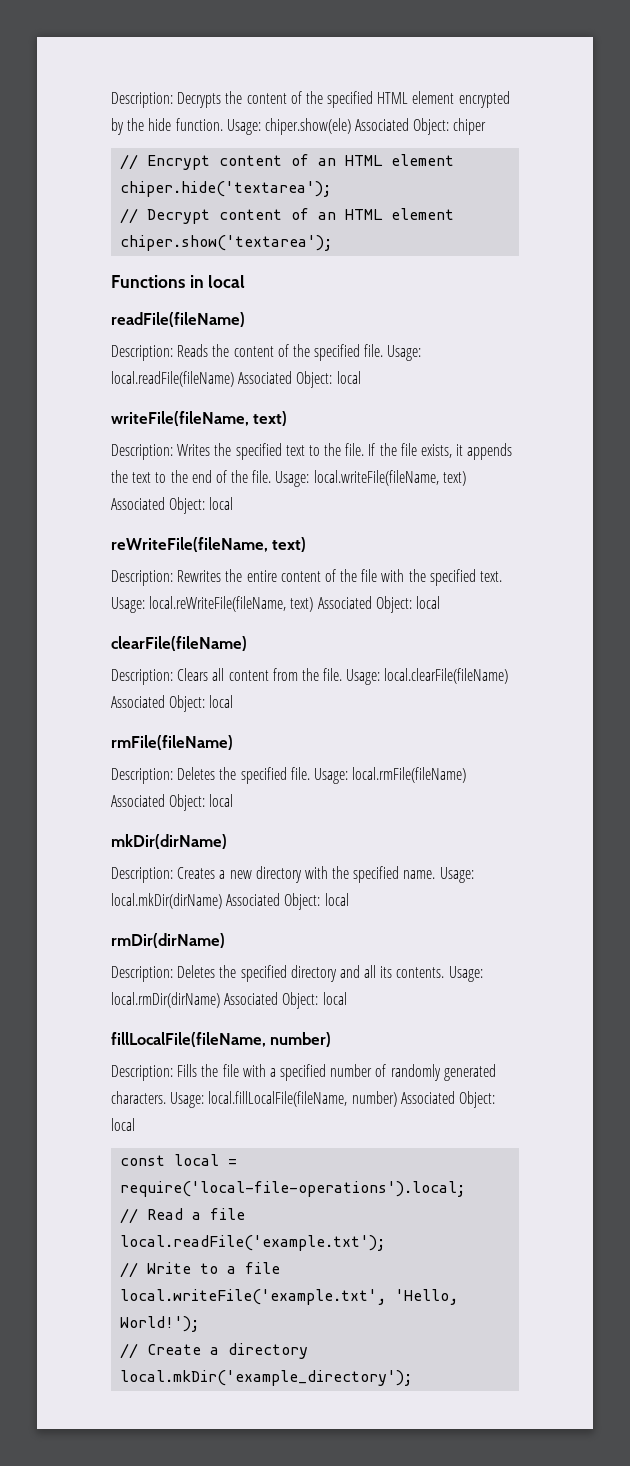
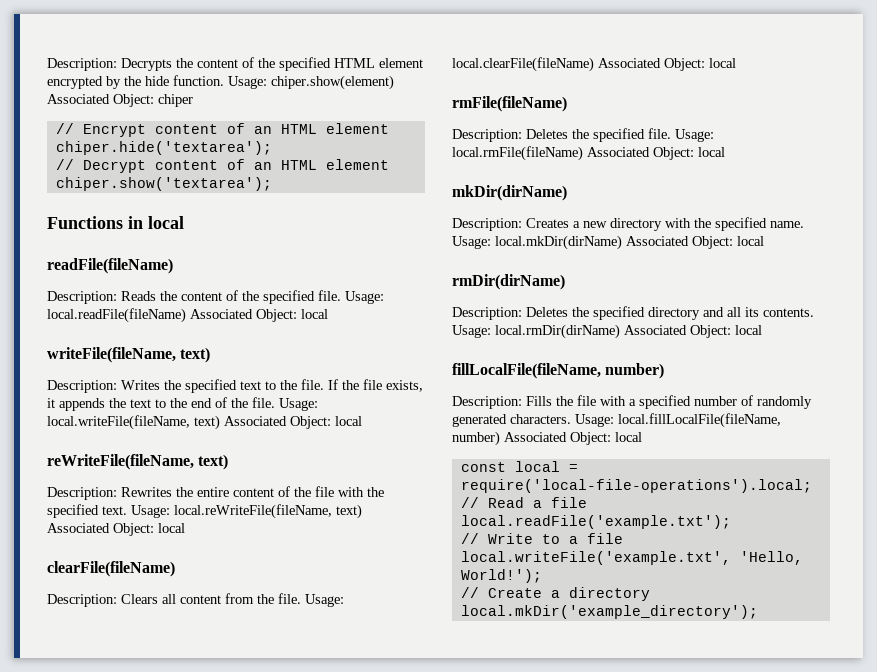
- Usage: chiper.show(ele) Associated Object: chiper
+ Usage: chiper.show(element) Associated Object: chiper

